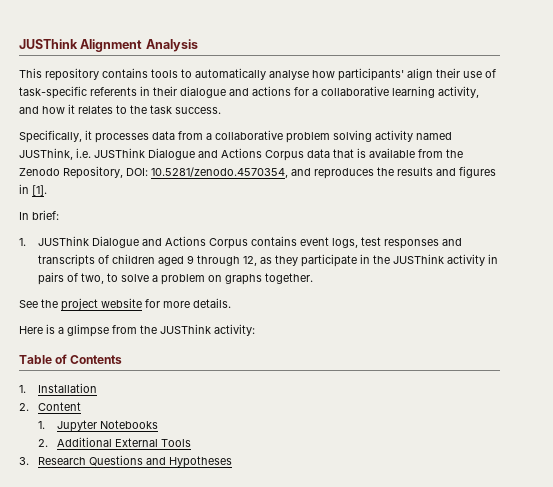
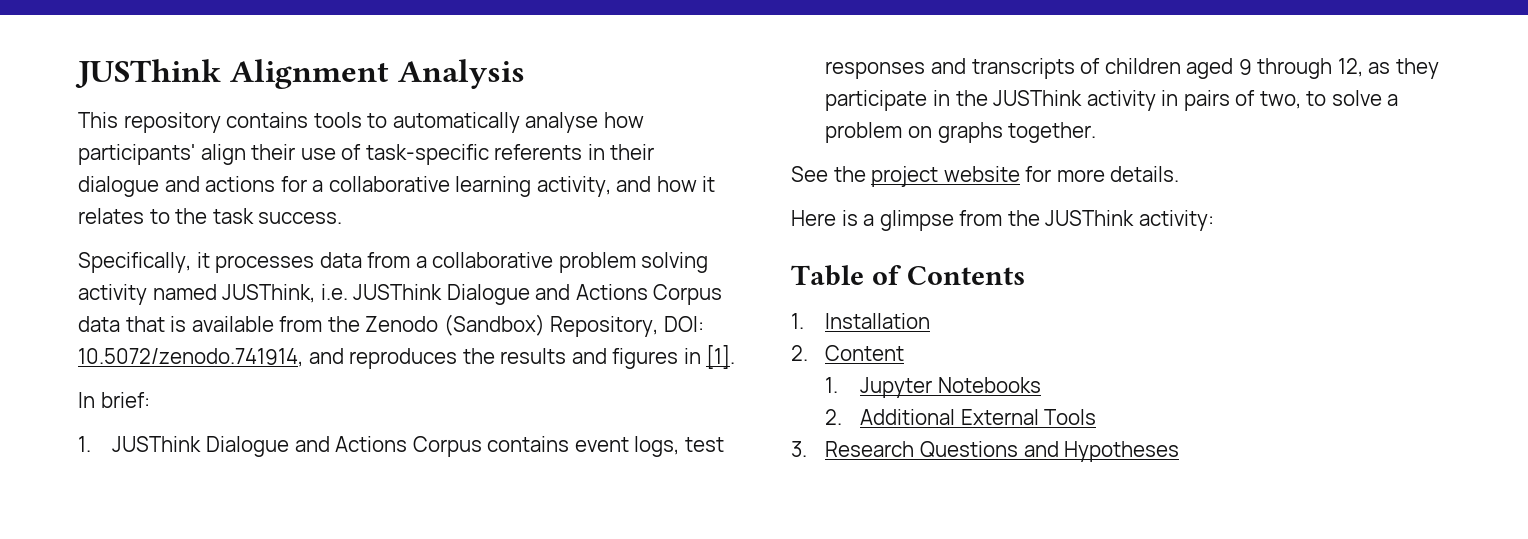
- Specifically, it processes data from a collaborative problem solving activity named JUSThink, i.e. JUSThink Dialogue and Actions Corpus data that is available from the Zenodo Repository, DOI: 10.5281/zenodo.4570354, and reproduces the results and figures in [1].
+ Specifically, it processes data from a collaborative problem solving activity named JUSThink, i.e. JUSThink Dialogue and Actions Corpus data that is available from the Zenodo (Sandbox) Repository, DOI: 10.5072/zenodo.741914, and reproduces the results and figures in [1].

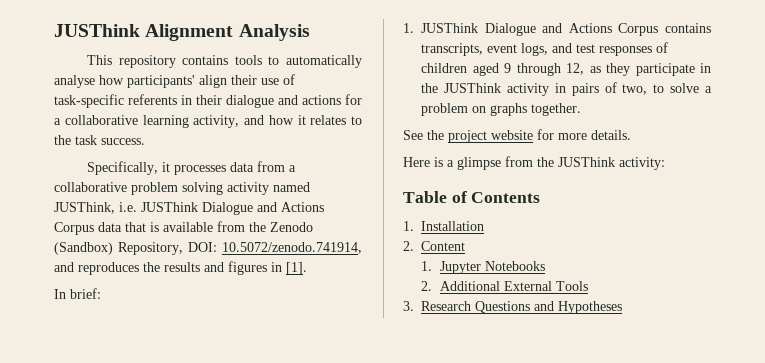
- 1. JUSThink Dialogue and Actions Corpus contains event logs, test responses and transcripts of children aged 9 through 12, as they participate in the JUSThink activity in pairs of two, to solve a problem on graphs together.
+ 1. JUSThink Dialogue and Actions Corpus contains transcripts, event logs, and test responses of children aged 9 through 12, as they participate in the JUSThink activity in pairs of two, to solve a problem on graphs together.

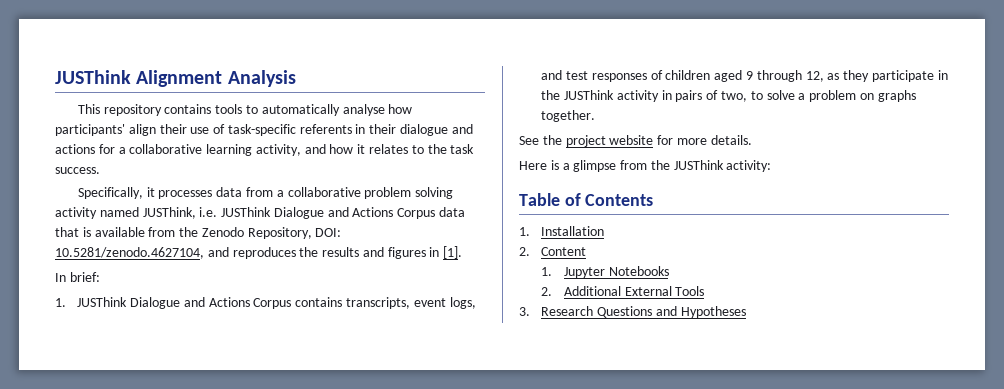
- Specifically, it processes data from a collaborative problem solving activity named JUSThink, i.e. JUSThink Dialogue and Actions Corpus data that is available from the Zenodo (Sandbox) Repository, DOI: 10.5072/zenodo.741914, and reproduces the results and figures in [1].
+ Specifically, it processes data from a collaborative problem solving activity named JUSThink, i.e. JUSThink Dialogue and Actions Corpus data that is available from the Zenodo Repository, DOI: 10.5281/zenodo.4627104, and reproduces the results and figures in [1].

